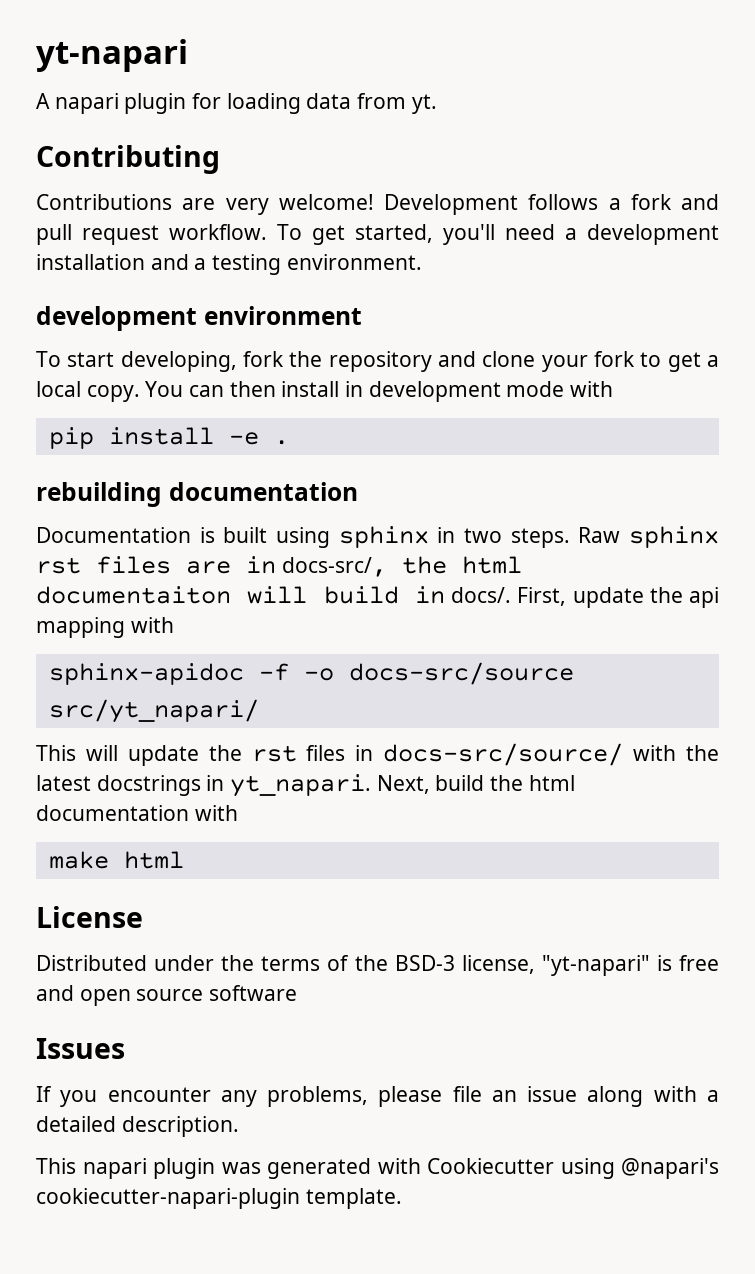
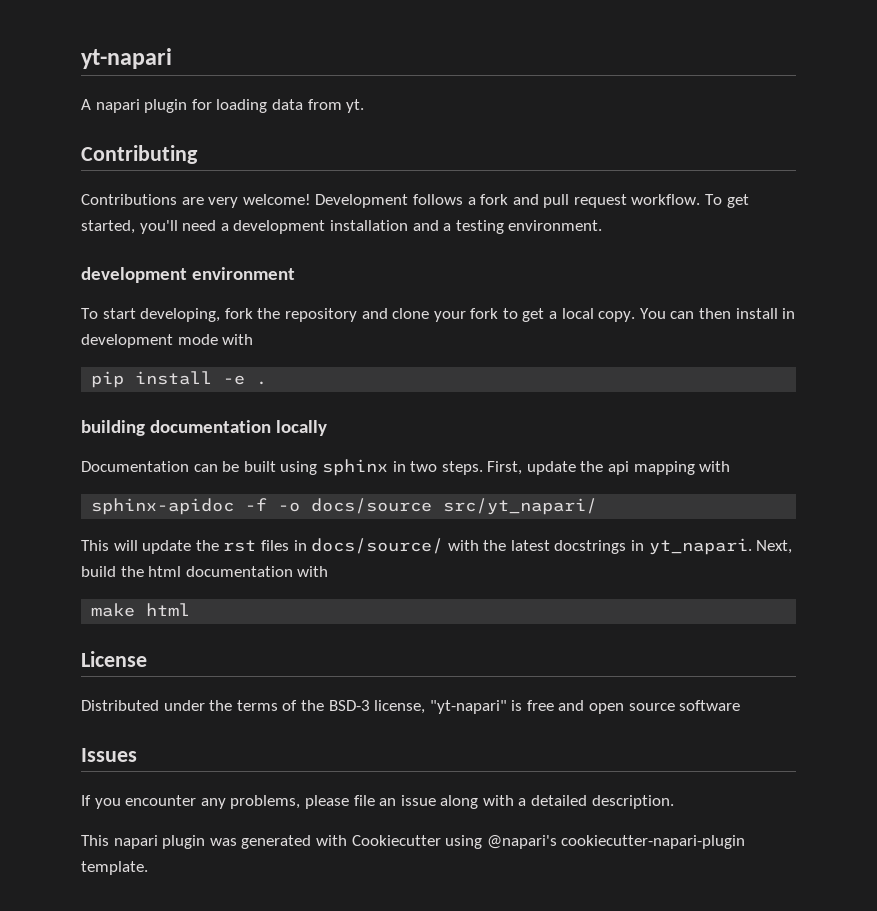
- rebuilding documentation
+ building documentation locally
- Documentation is built using sphinx in two steps.
+ Documentation can be built using sphinx in two steps.
- Raw sphinx rst files are in docs-src/, the html documentaiton will build in docs/.
- sphinx-apidoc -f -o docs-src/source src/yt_napari/
+ sphinx-apidoc -f -o docs/source src/yt_napari/
- This will update the rst files in docs-src/source/ with the latest docstrings in yt_napari.
+ This will update the rst files in docs/source/ with the latest docstrings in yt_napari.

